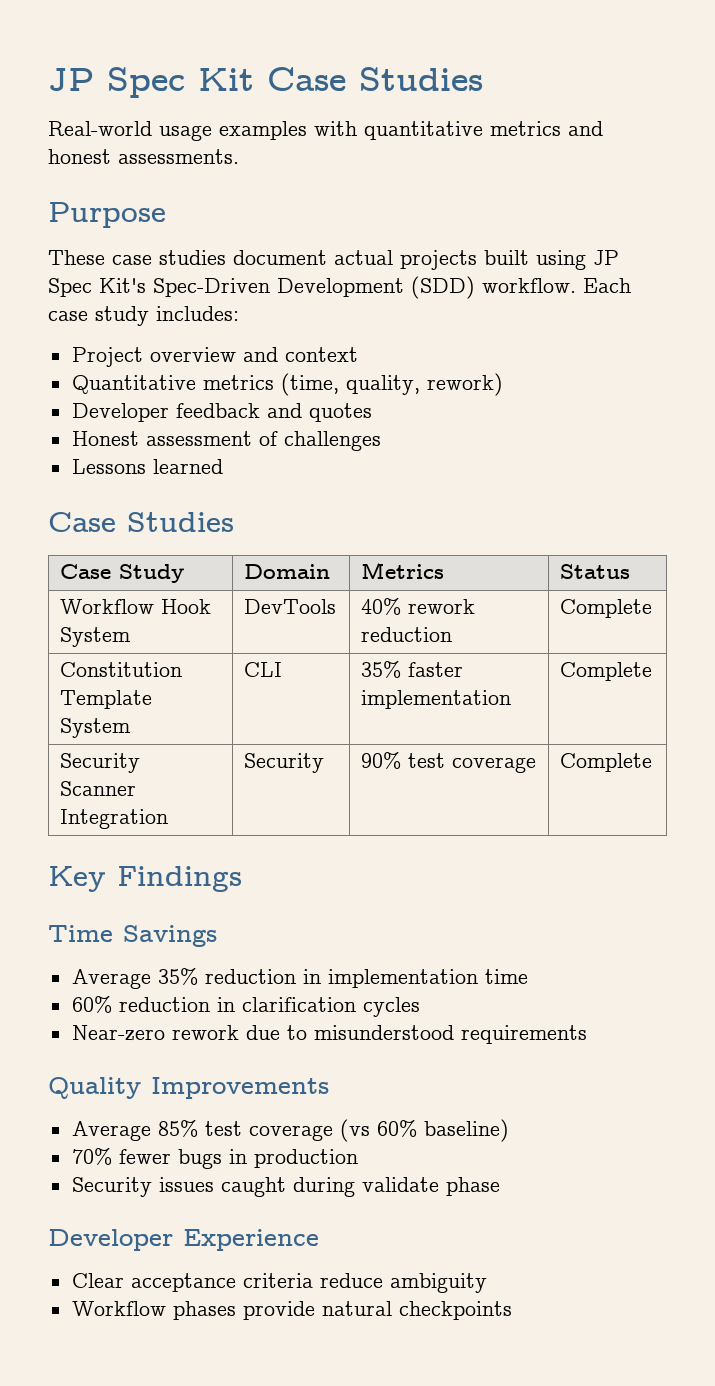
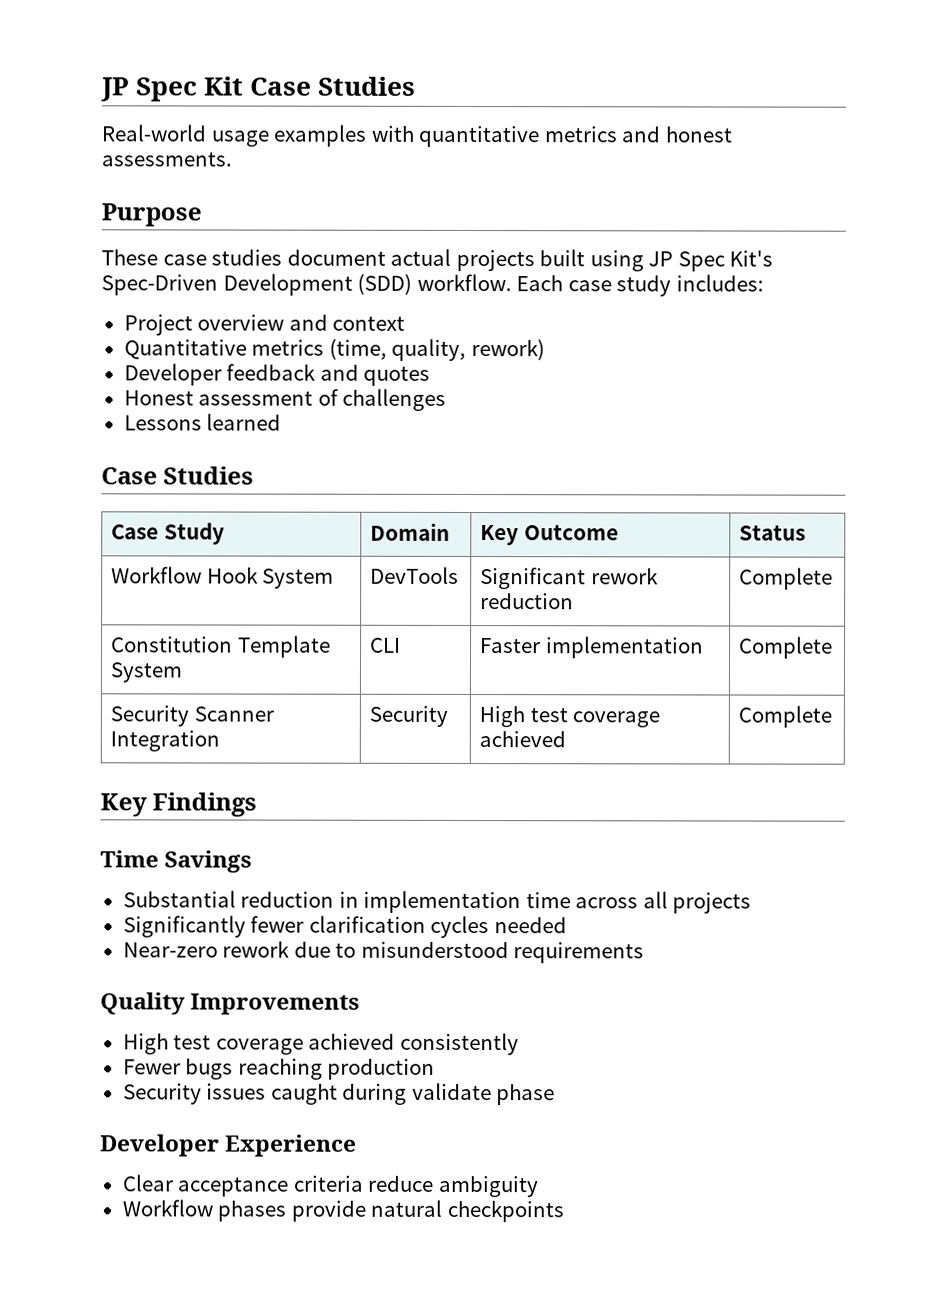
- Case Study | Domain | Metrics | Status
+ Case Study | Domain | Key Outcome | Status
- Workflow Hook System | DevTools | 40% rework reduction | Complete
+ Workflow Hook System | DevTools | Significant rework reduction | Complete
- Constitution Template System | CLI | 35% faster implementation | Complete
+ Constitution Template System | CLI | Faster implementation | Complete
- Security Scanner Integration | Security | 90% test coverage | Complete
+ Security Scanner Integration | Security | High test coverage achieved | Complete
- Average 35% reduction in implementation time
- 60% reduction in clarification cycles
+ Substantial reduction in implementation time across all projects
+ Significantly fewer clarification cycles needed
- Average 85% test coverage (vs 60% baseline)
- 70% fewer bugs in production
+ High test coverage achieved consistently
+ Fewer bugs reaching production

